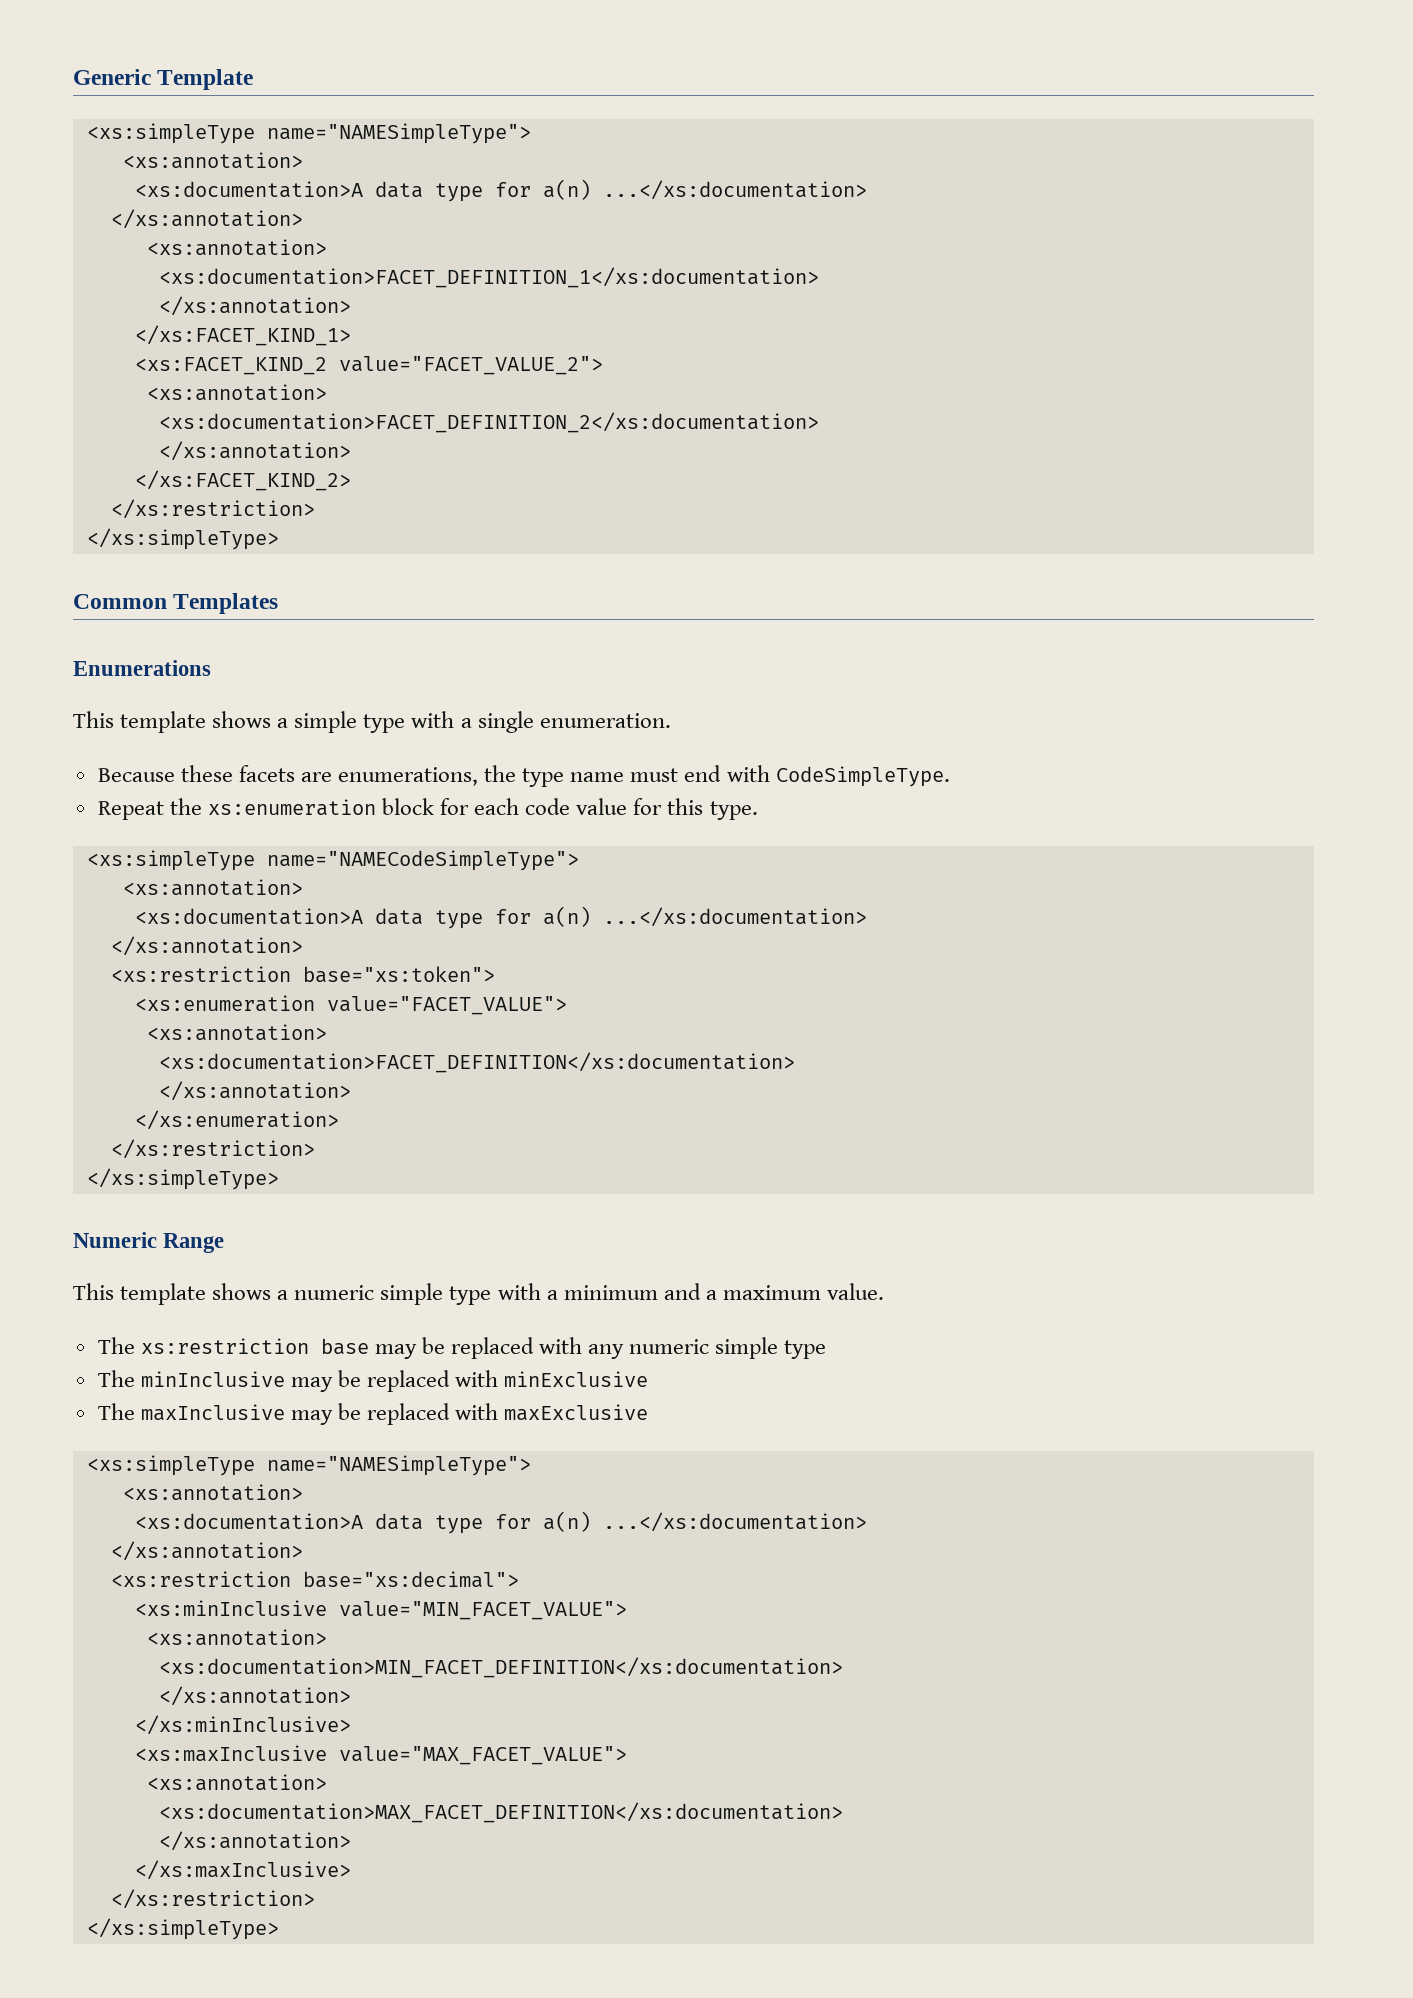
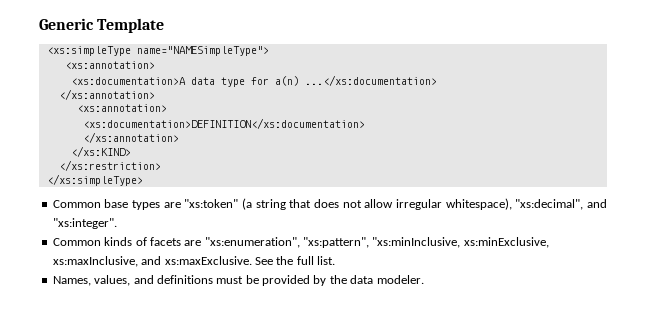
- <xs:documentation>FACET_DEFINITION_1</xs:documentation>
+ <xs:documentation>DEFINITION</xs:documentation>
  </xs:annotation>
- </xs:FACET_KIND_1>
- <xs:FACET_KIND_2 value="FACET_VALUE_2">
- <xs:annotation>
- <xs:documentation>FACET_DEFINITION_2</xs:documentation>
- </xs:annotation>
- </xs:FACET_KIND_2>
+ </xs:KIND>
  </xs:restriction>
  </xs:simpleType>
- Common Templates
- Enumerations
- This template shows a simple type with a single enumeration.
- Because these facets are enumerations, the type name must end with CodeSimpleType.
- Repeat the xs:enumeration block for each code value for this type.
- <xs:simpleType name="NAMECodeSimpleType">
- <xs:annotation>
- <xs:documentation>A data type for a(n) ...</xs:documentation>
- </xs:annotation>
- <xs:restriction base="xs:token">
- <xs:enumeration value="FACET_VALUE">
- <xs:annotation>
- <xs:documentation>FACET_DEFINITION</xs:documentation>
- </xs:annotation>
- </xs:enumeration>
- </xs:restriction>
- </xs:simpleType>
- Numeric Range
- This template shows a numeric simple type with a minimum and a maximum value.
- The xs:restriction base may be replaced with any numeric simple type
- The minInclusive may be replaced with minExclusive
- The maxInclusive may be replaced with maxExclusive
- <xs:simpleType name="NAMESimpleType">
- <xs:annotation>
- <xs:documentation>A data type for a(n) ...</xs:documentation>
- </xs:annotation>
- <xs:restriction base="xs:decimal">
- <xs:minInclusive value="MIN_FACET_VALUE">
- <xs:annotation>
- <xs:documentation>MIN_FACET_DEFINITION</xs:documentation>
- </xs:annotation>
- </xs:minInclusive>
- <xs:maxInclusive value="MAX_FACET_VALUE">
- <xs:annotation>
- <xs:documentation>MAX_FACET_DEFINITION</xs:documentation>
- </xs:annotation>
- </xs:maxInclusive>
- </xs:restriction>
- </xs:simpleType>
+ Common base types are "xs:token" (a string that does not allow irregular whitespace), "xs:decimal", and "xs:integer".
+ Common kinds of facets are "xs:enumeration", "xs:pattern", "xs:minInclusive, xs:minExclusive, xs:maxInclusive, and xs:maxExclusive. See the full list.
+ Names, values, and definitions must be provided by the data modeler.

